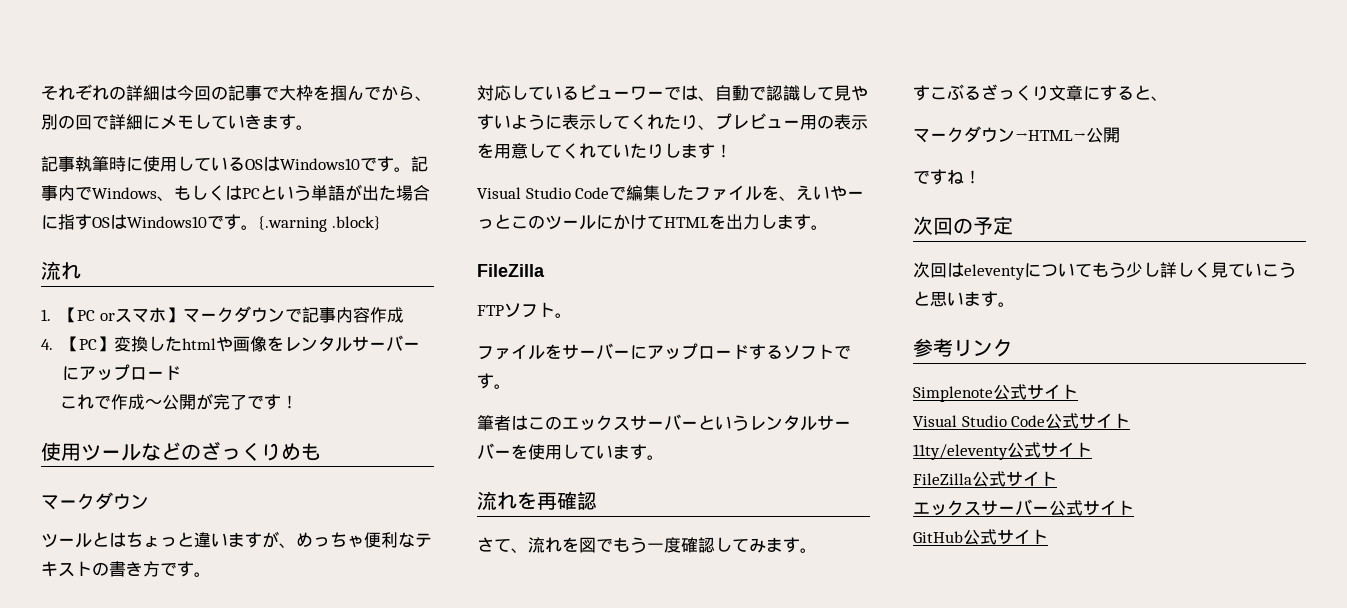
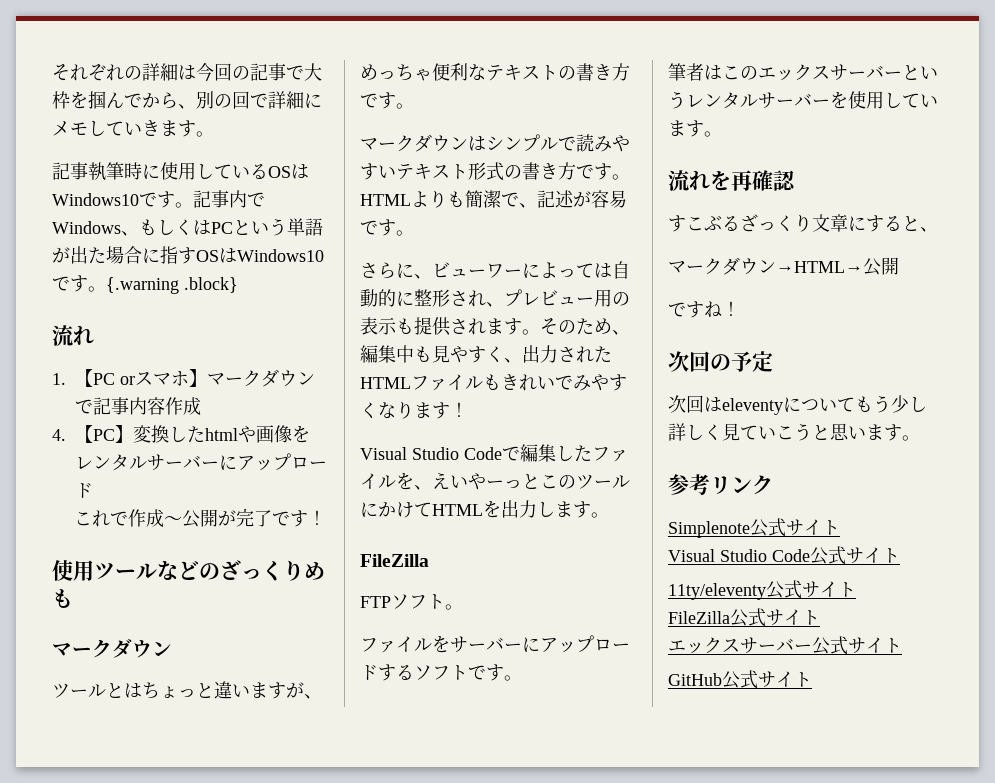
- 対応しているビューワーでは、自動で認識して見やすいように表示してくれたり、プレビュー用の表示を用意してくれていたりします！
+ マークダウンはシンプルで読みやすいテキスト形式の書き方です。HTMLよりも簡潔で、記述が容易です。
+ さらに、ビューワーによっては自動的に整形され、プレビュー用の表示も提供されます。そのため、編集中も見やすく、出力されたHTMLファイルもきれいでみやすくなります！
- さて、流れを図でもう一度確認してみます。

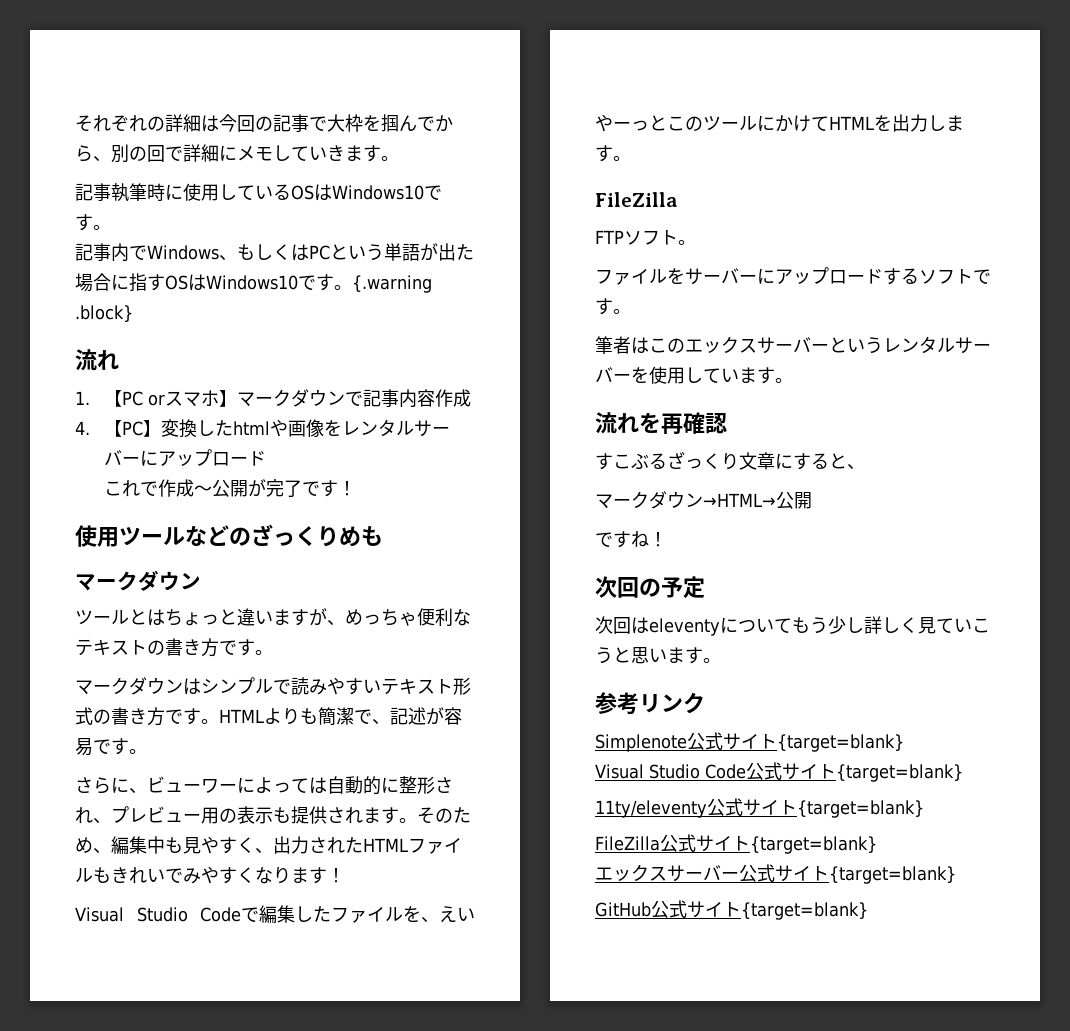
- 記事執筆時に使用しているOSはWindows10です。記事内でWindows、もしくはPCという単語が出た場合に指すOSはWindows10です。
+ 記事執筆時に使用しているOSはWindows10です。
+ 記事内でWindows、もしくはPCという単語が出た場合に指すOSはWindows10です。
- Simplenote公式サイト
+ Simplenote公式サイト{target=blank}
- Visual Studio Code公式サイト
+ Visual Studio Code公式サイト{target=blank}
- 11ty/eleventy公式サイト
+ 11ty/eleventy公式サイト{target=blank}
- FileZilla公式サイト
+ FileZilla公式サイト{target=blank}
- エックスサーバー公式サイト
+ エックスサーバー公式サイト{target=blank}
- GitHub公式サイト
+ GitHub公式サイト{target=blank}

